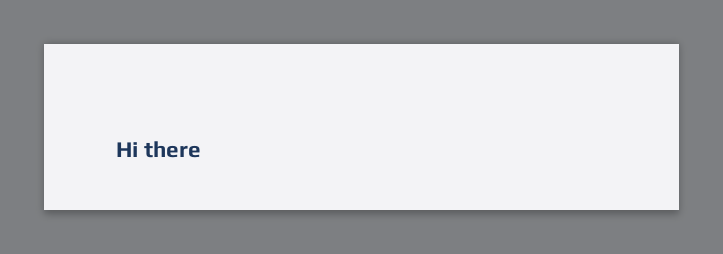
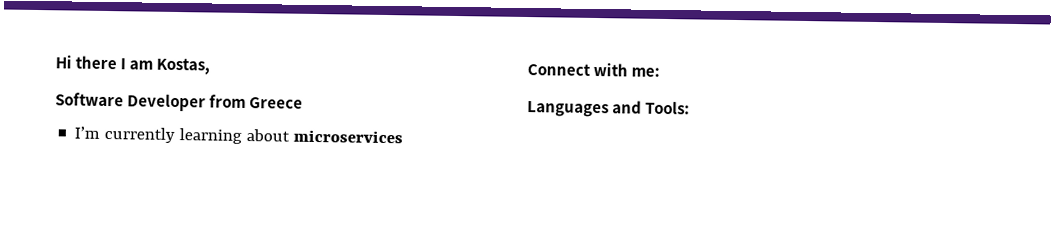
- Hi there
+ Hi there I am Kostas,
+ Software Developer from Greece
+ I’m currently learning about microservices
+ Connect with me:
+ Languages and Tools:

